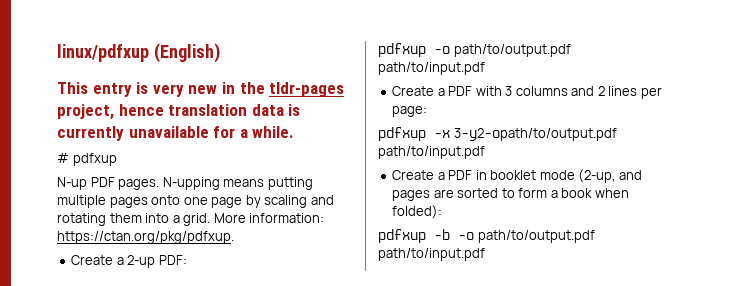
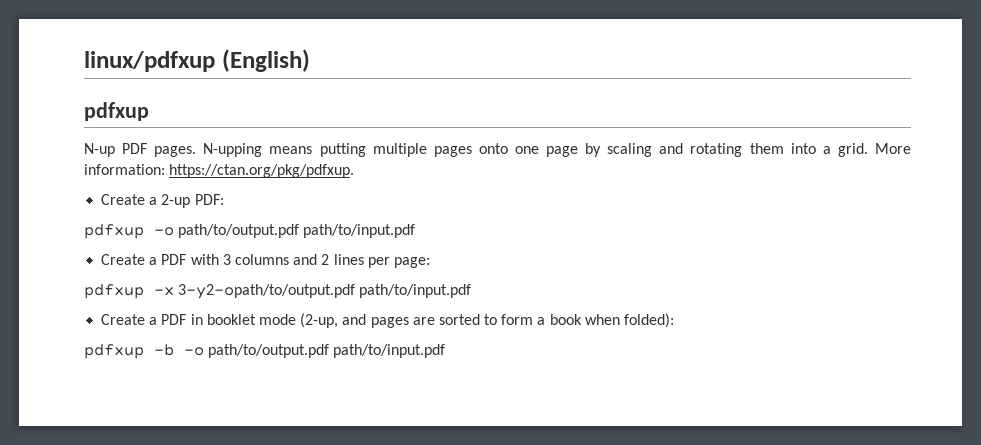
  linux/pdfxup (English)
- This entry is very new in the tldr-pages project, hence translation data is currently unavailable for a while.
- # pdfxup
+ pdfxup

